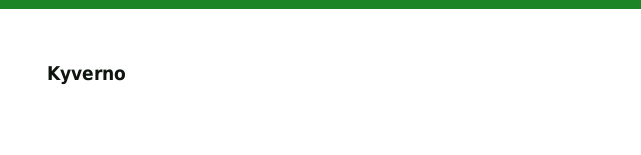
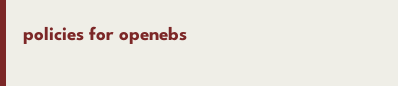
- Kyverno
+ policies for openebs

